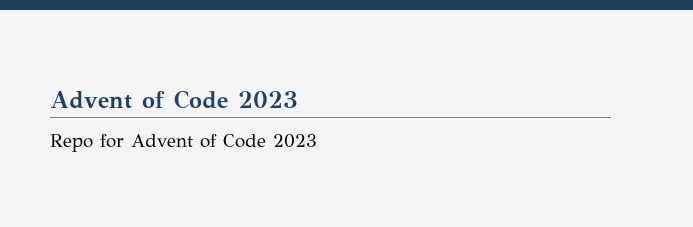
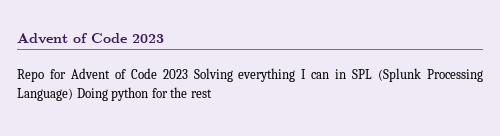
- Repo for Advent of Code 2023
+ Repo for Advent of Code 2023 Solving everything I can in SPL (Splunk Processing Language) Doing python for the rest

